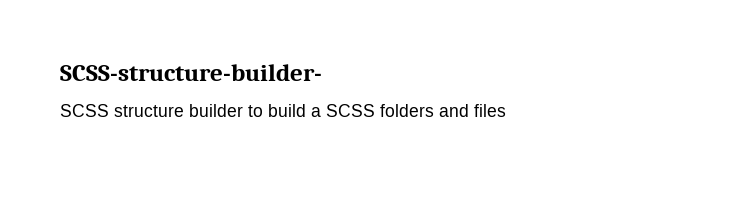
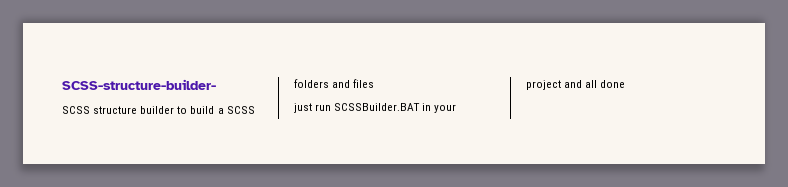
+ just run SCSSBuilder.BAT in your project and all done

